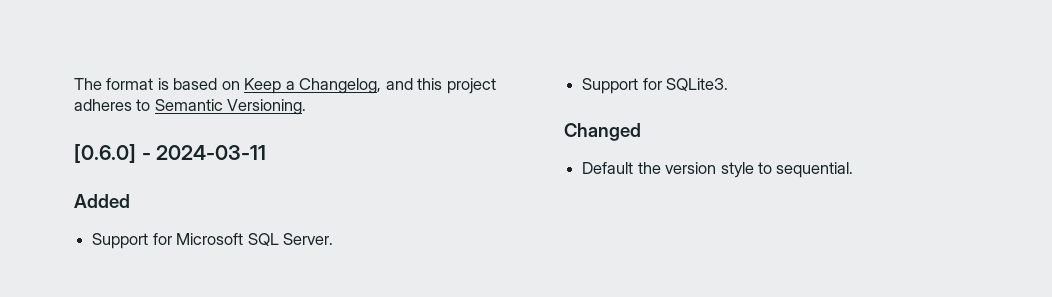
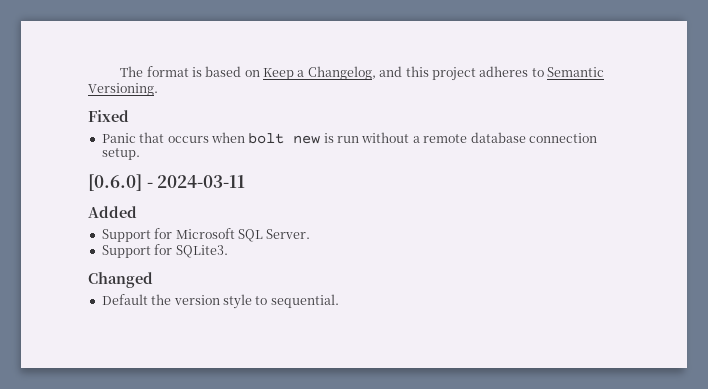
+ Fixed
+ Panic that occurs when bolt new is run without a remote database connection setup.

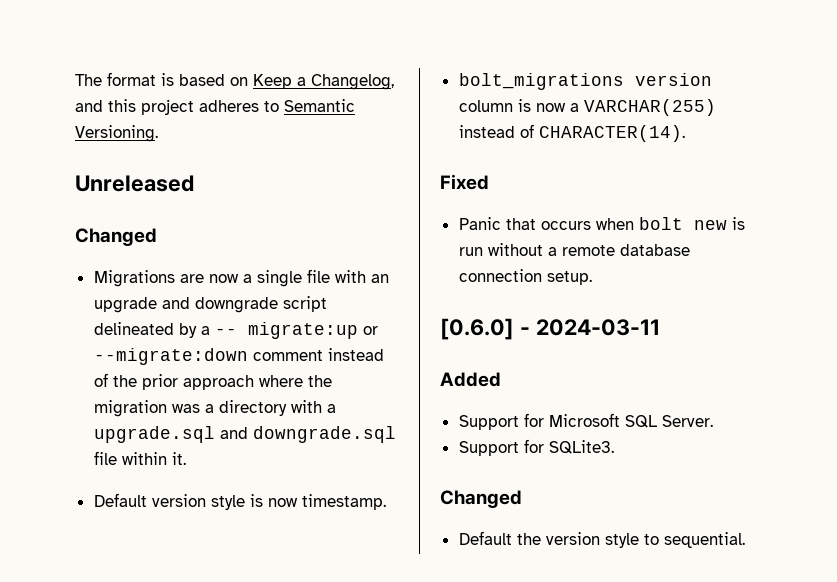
+ Unreleased
+ Changed
+ Migrations are now a single file with an upgrade and downgrade script delineated by a -- migrate:up or --migrate:down comment instead of the prior approach where the migration was a directory with a upgrade.sql and downgrade.sql file within it.
+ Default version style is now timestamp.
+ bolt_migrations version column is now a VARCHAR(255) instead of CHARACTER(14).

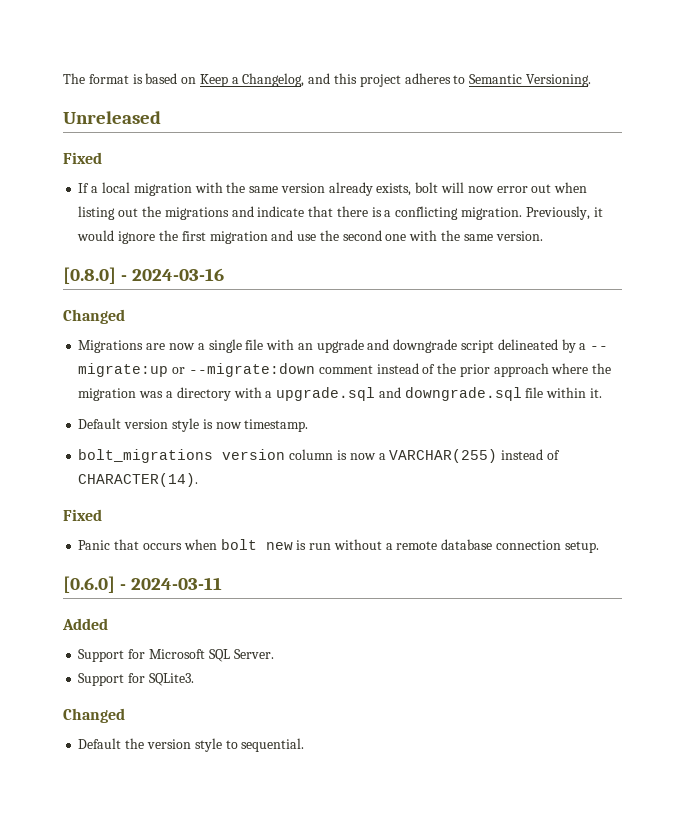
  Unreleased
+ Fixed
+ If a local migration with the same version already exists, bolt will now error out when listing out the migrations and indicate that there is a conflicting migration. Previously, it would ignore the first migration and use the second one with the same version.
+ [0.8.0] - 2024-03-16

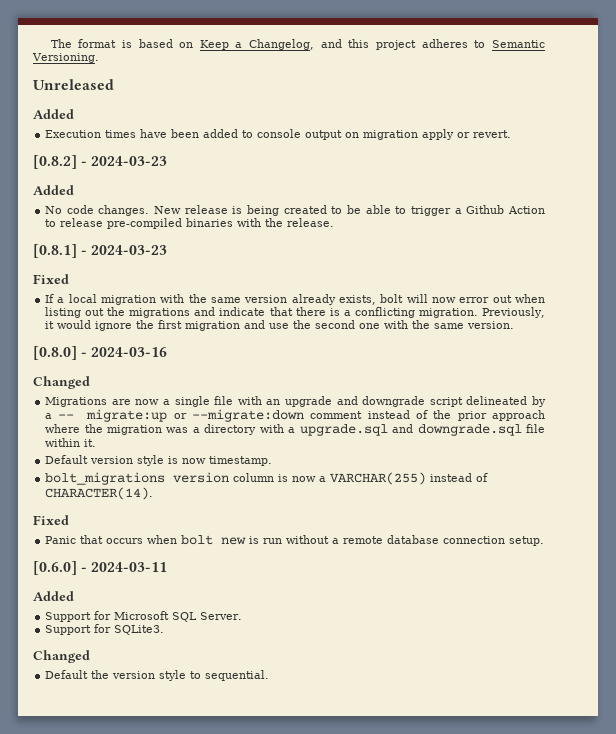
  Unreleased
+ Added
+ Execution times have been added to console output on migration apply or revert.
+ [0.8.2] - 2024-03-23
+ Added
+ No code changes. New release is being created to be able to trigger a Github Action to release pre-compiled binaries with the release.
+ [0.8.1] - 2024-03-23

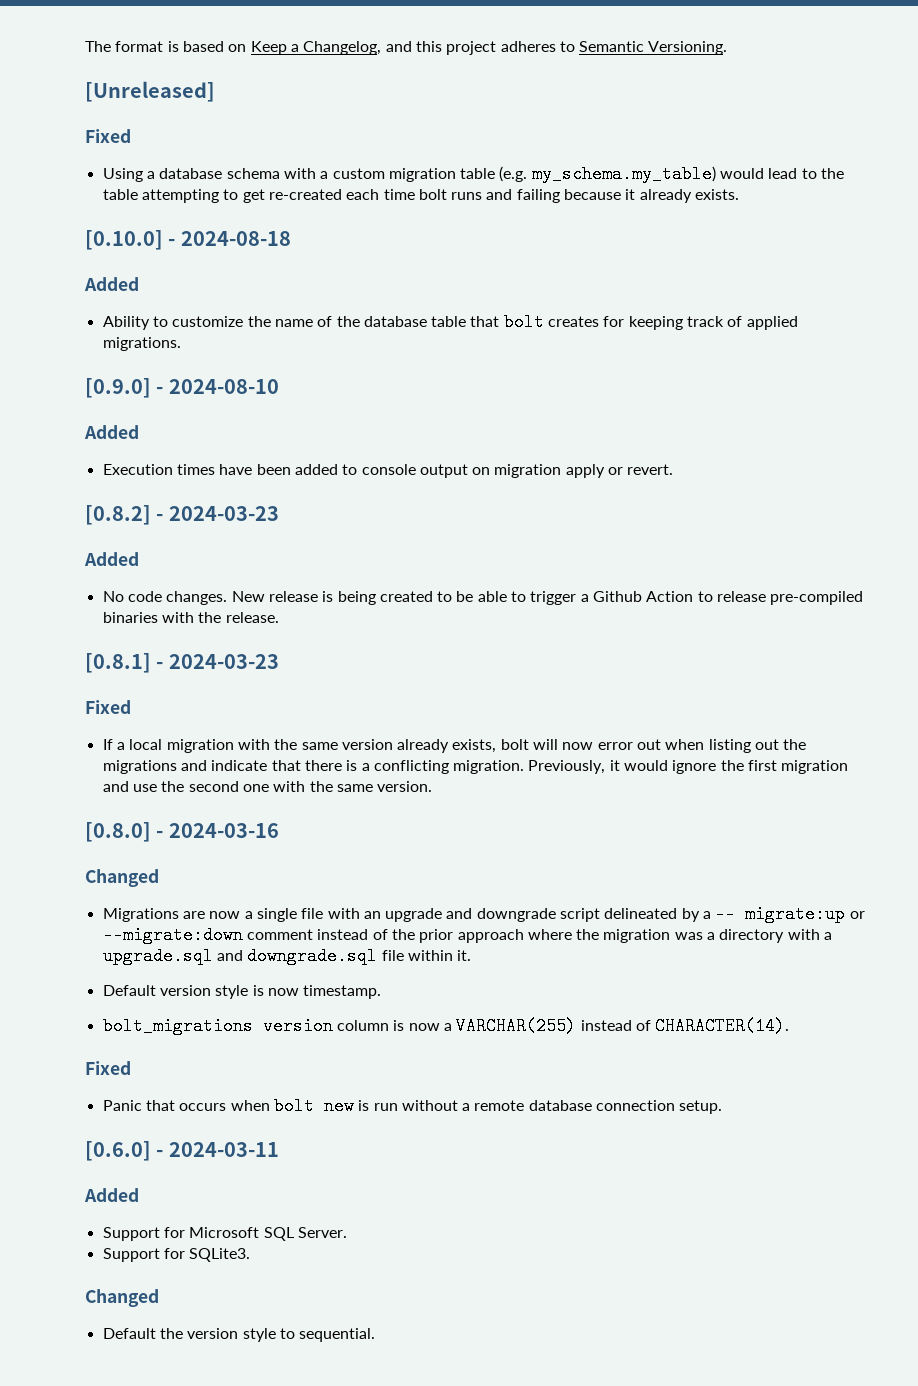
- Unreleased
+ [Unreleased]
+ Fixed
+ Using a database schema with a custom migration table (e.g. my_schema.my_table) would lead to the table attempting to get re-created each time bolt runs and failing because it already exists.
+ [0.10.0] - 2024-08-18
+ Added
+ Ability to customize the name of the database table that bolt creates for keeping track of applied migrations.
+ [0.9.0] - 2024-08-10

